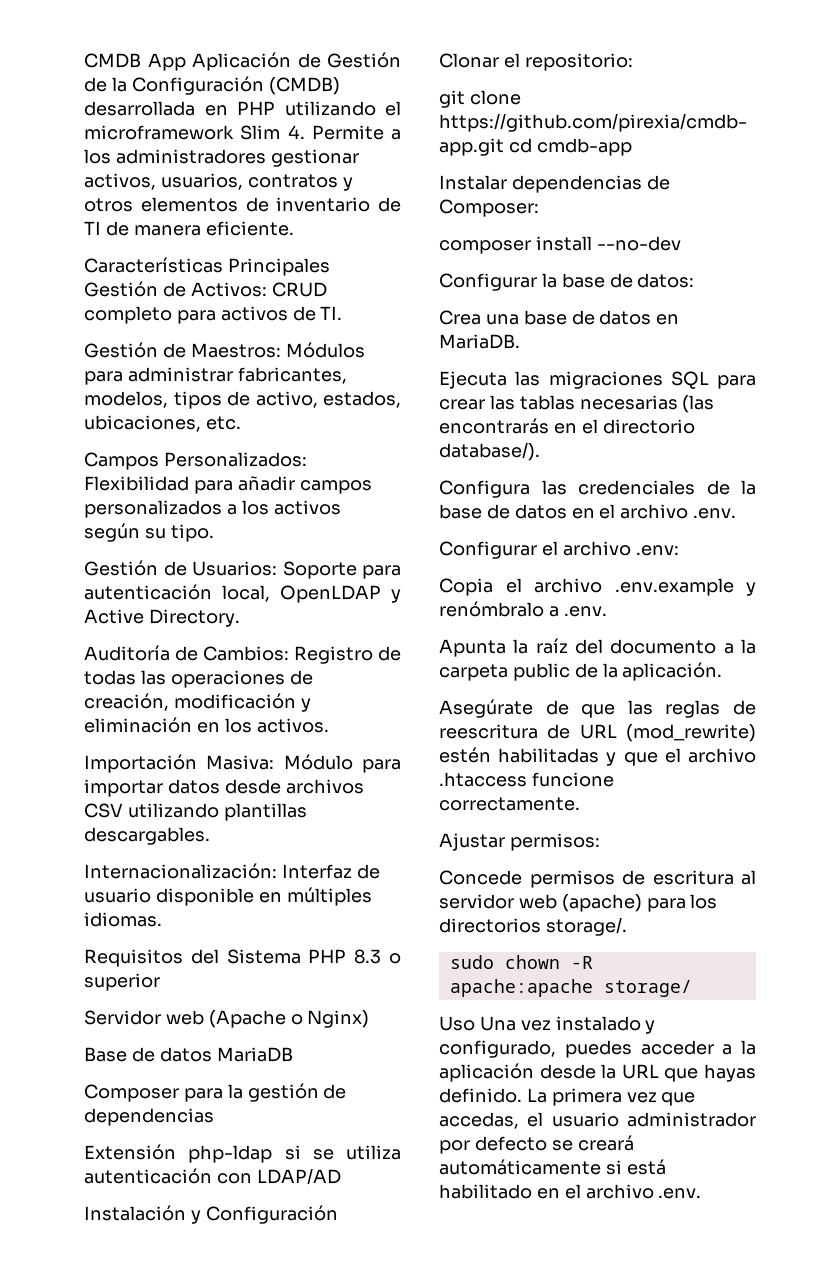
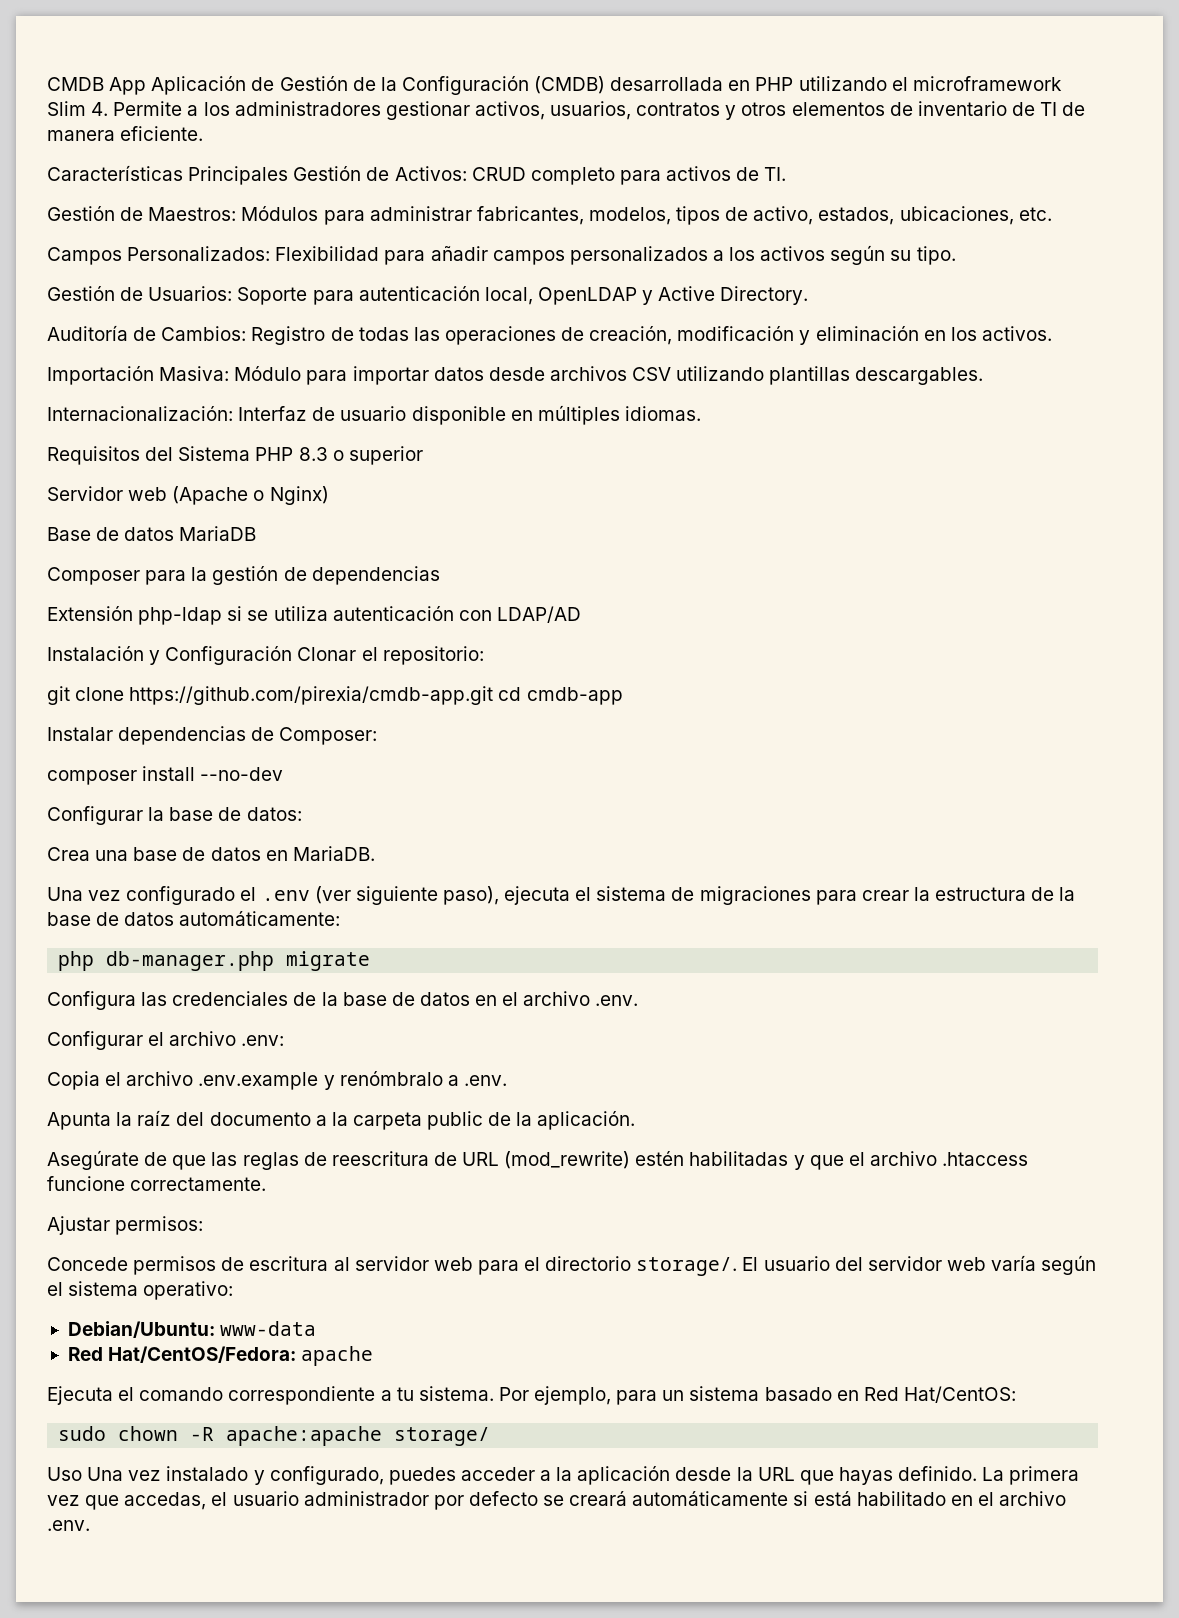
- Ejecuta las migraciones SQL para crear las tablas necesarias (las encontrarás en el directorio database/).
+ Una vez configurado el .env (ver siguiente paso), ejecuta el sistema de migraciones para crear la estructura de la base de datos automáticamente:
+ php db-manager.php migrate
- Concede permisos de escritura al servidor web (apache) para los directorios storage/.
+ Concede permisos de escritura al servidor web para el directorio storage/. El usuario del servidor web varía según el sistema operativo:
+ Debian/Ubuntu: www-data
+ Red Hat/CentOS/Fedora: apache
+ Ejecuta el comando correspondiente a tu sistema. Por ejemplo, para un sistema basado en Red Hat/CentOS:

